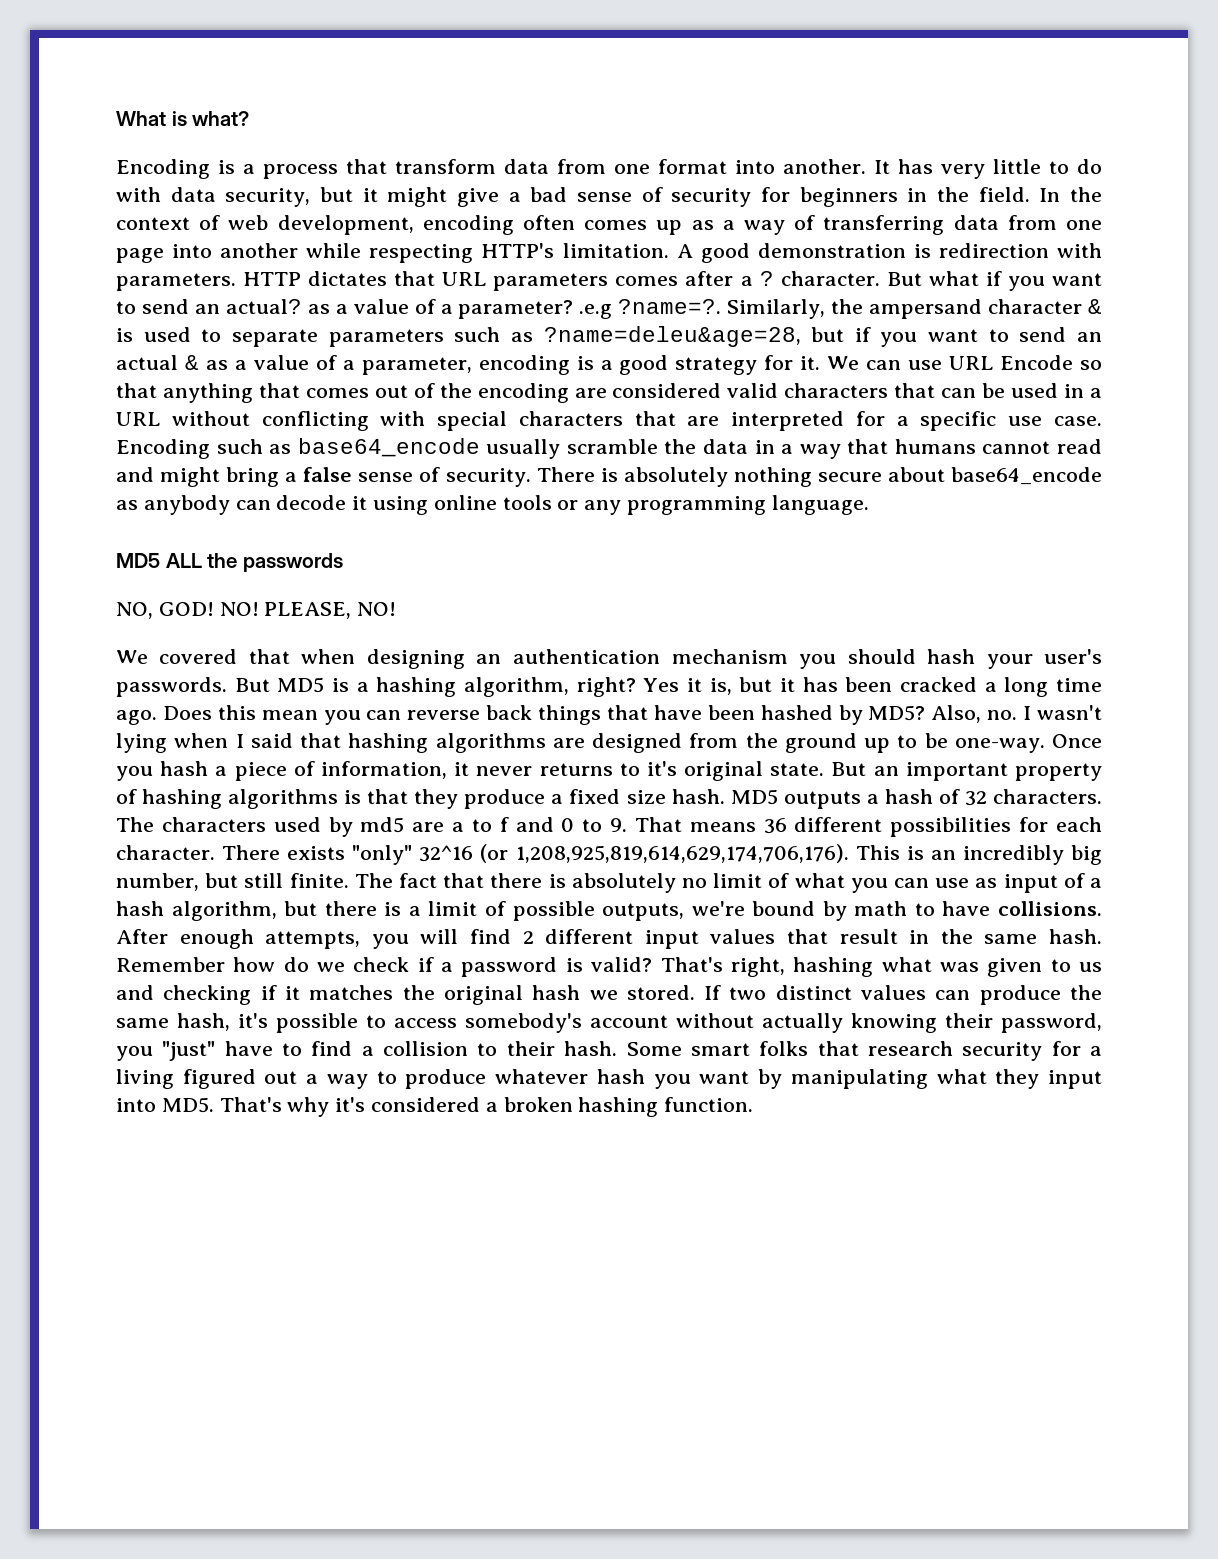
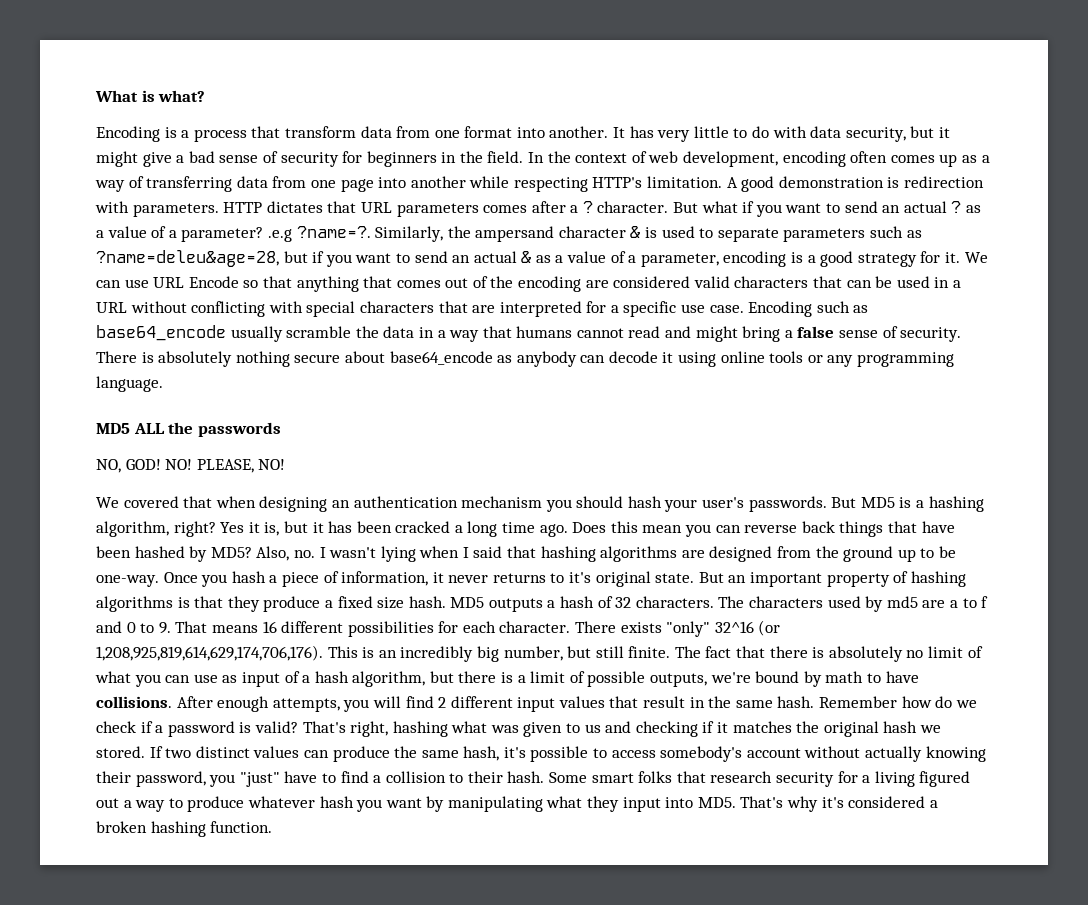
- But what if you want to send an actual? as a value of a parameter? .e.g ?name=?.
+ But what if you want to send an actual ? as a value of a parameter? .e.g ?name=?.
- The characters used by md5 are a to f and 0 to 9. That means 36 different possibilities for each character.
+ The characters used by md5 are a to f and 0 to 9. That means 16 different possibilities for each character.

